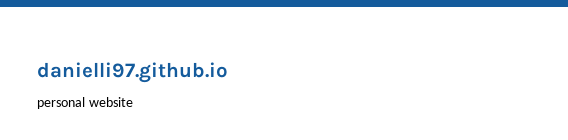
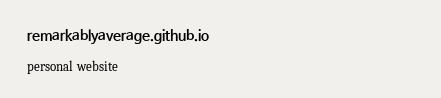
- danielli97.github.io
+ remarkablyaverage.github.io

